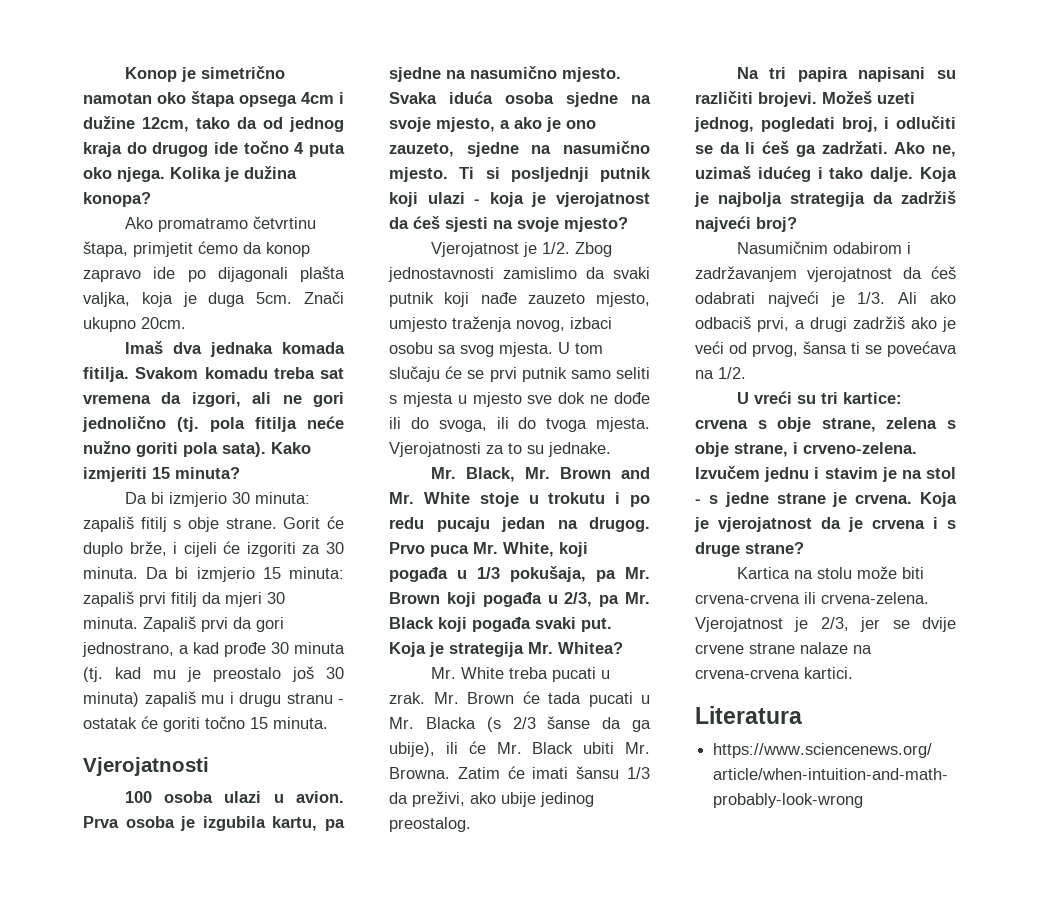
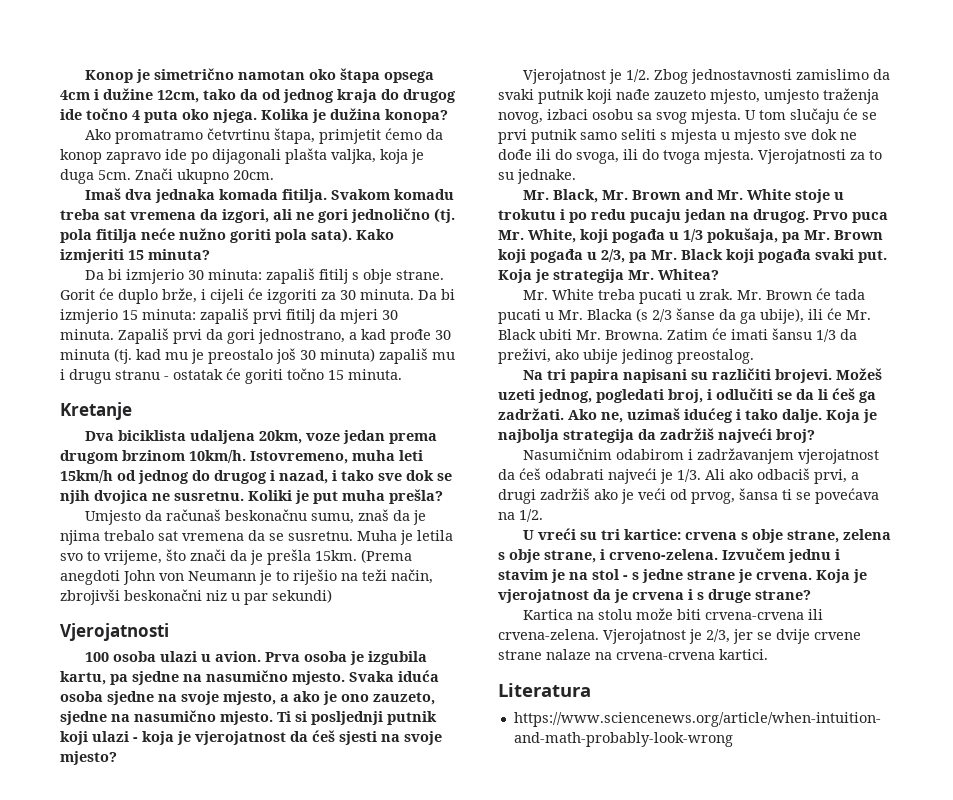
+ Kretanje
+ Dva biciklista udaljena 20km, voze jedan prema drugom brzinom 10km/h. Istovremeno, muha leti 15km/h od jednog do drugog i nazad, i tako sve dok se njih dvojica ne susretnu. Koliki je put muha prešla?
+ Umjesto da računaš beskonačnu sumu, znaš da je njima trebalo sat vremena da se susretnu. Muha je letila svo to vrijeme, što znači da je prešla 15km. (Prema anegdoti John von Neumann je to riješio na teži način, zbrojivši beskonačni niz u par sekundi)

